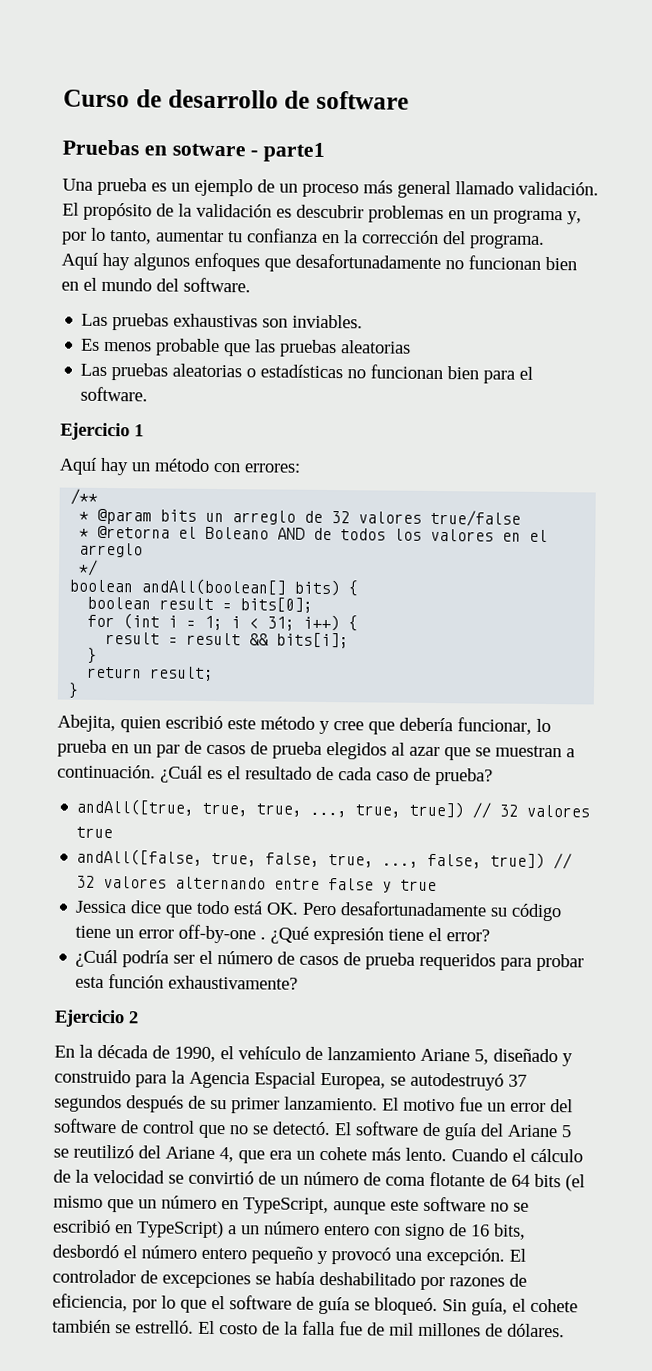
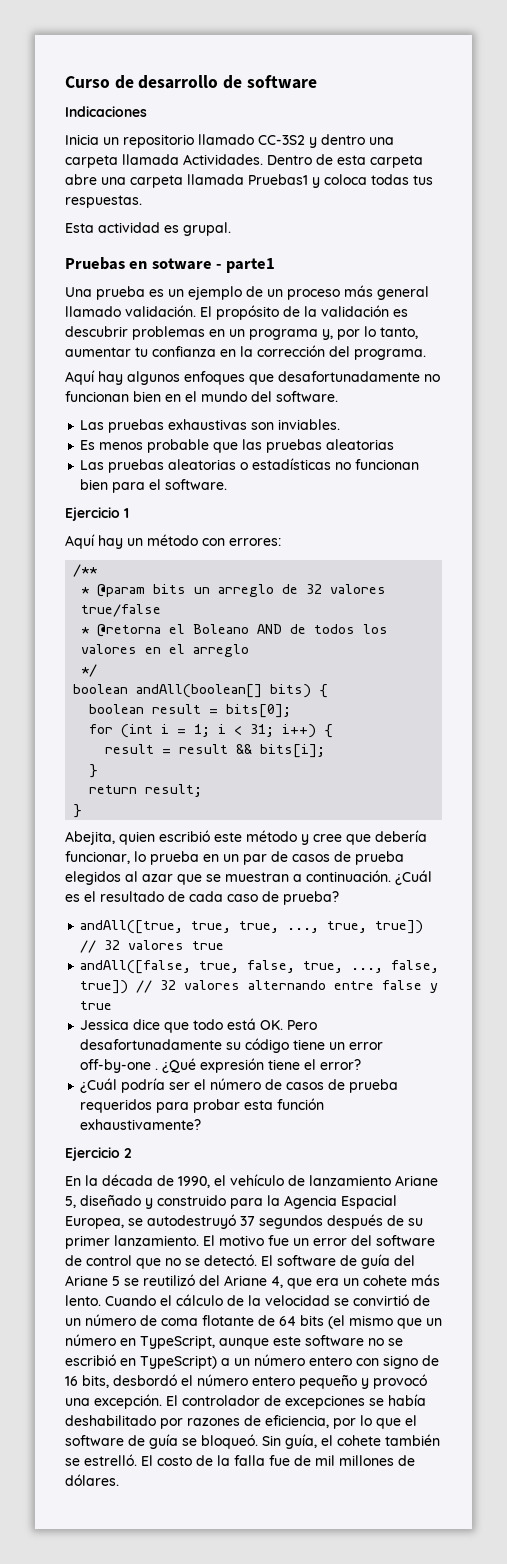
+ Indicaciones
+ Inicia un repositorio llamado CC-3S2 y dentro una carpeta llamada Actividades. Dentro de esta carpeta abre una carpeta llamada Pruebas1 y coloca todas tus respuestas.
+ Esta actividad es grupal.

